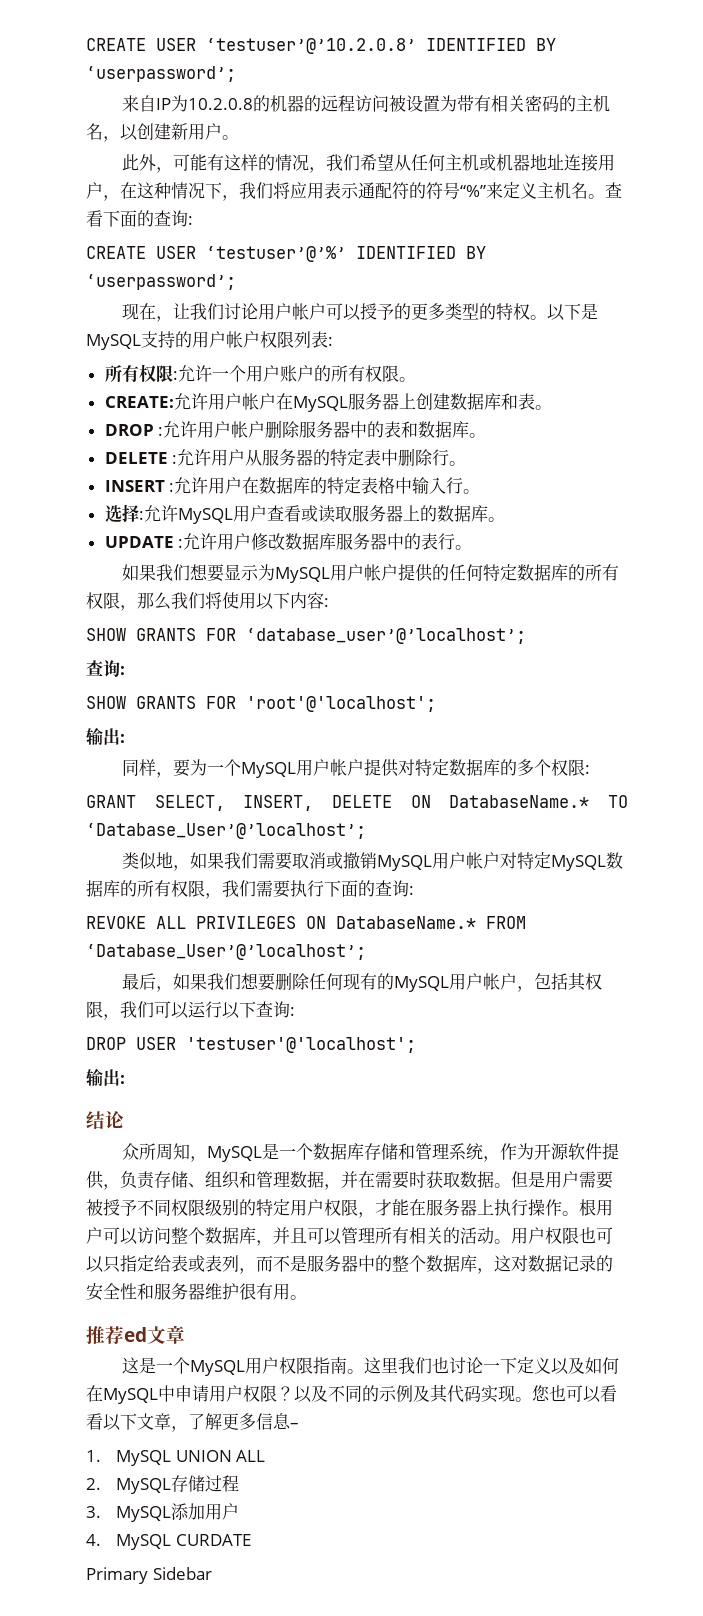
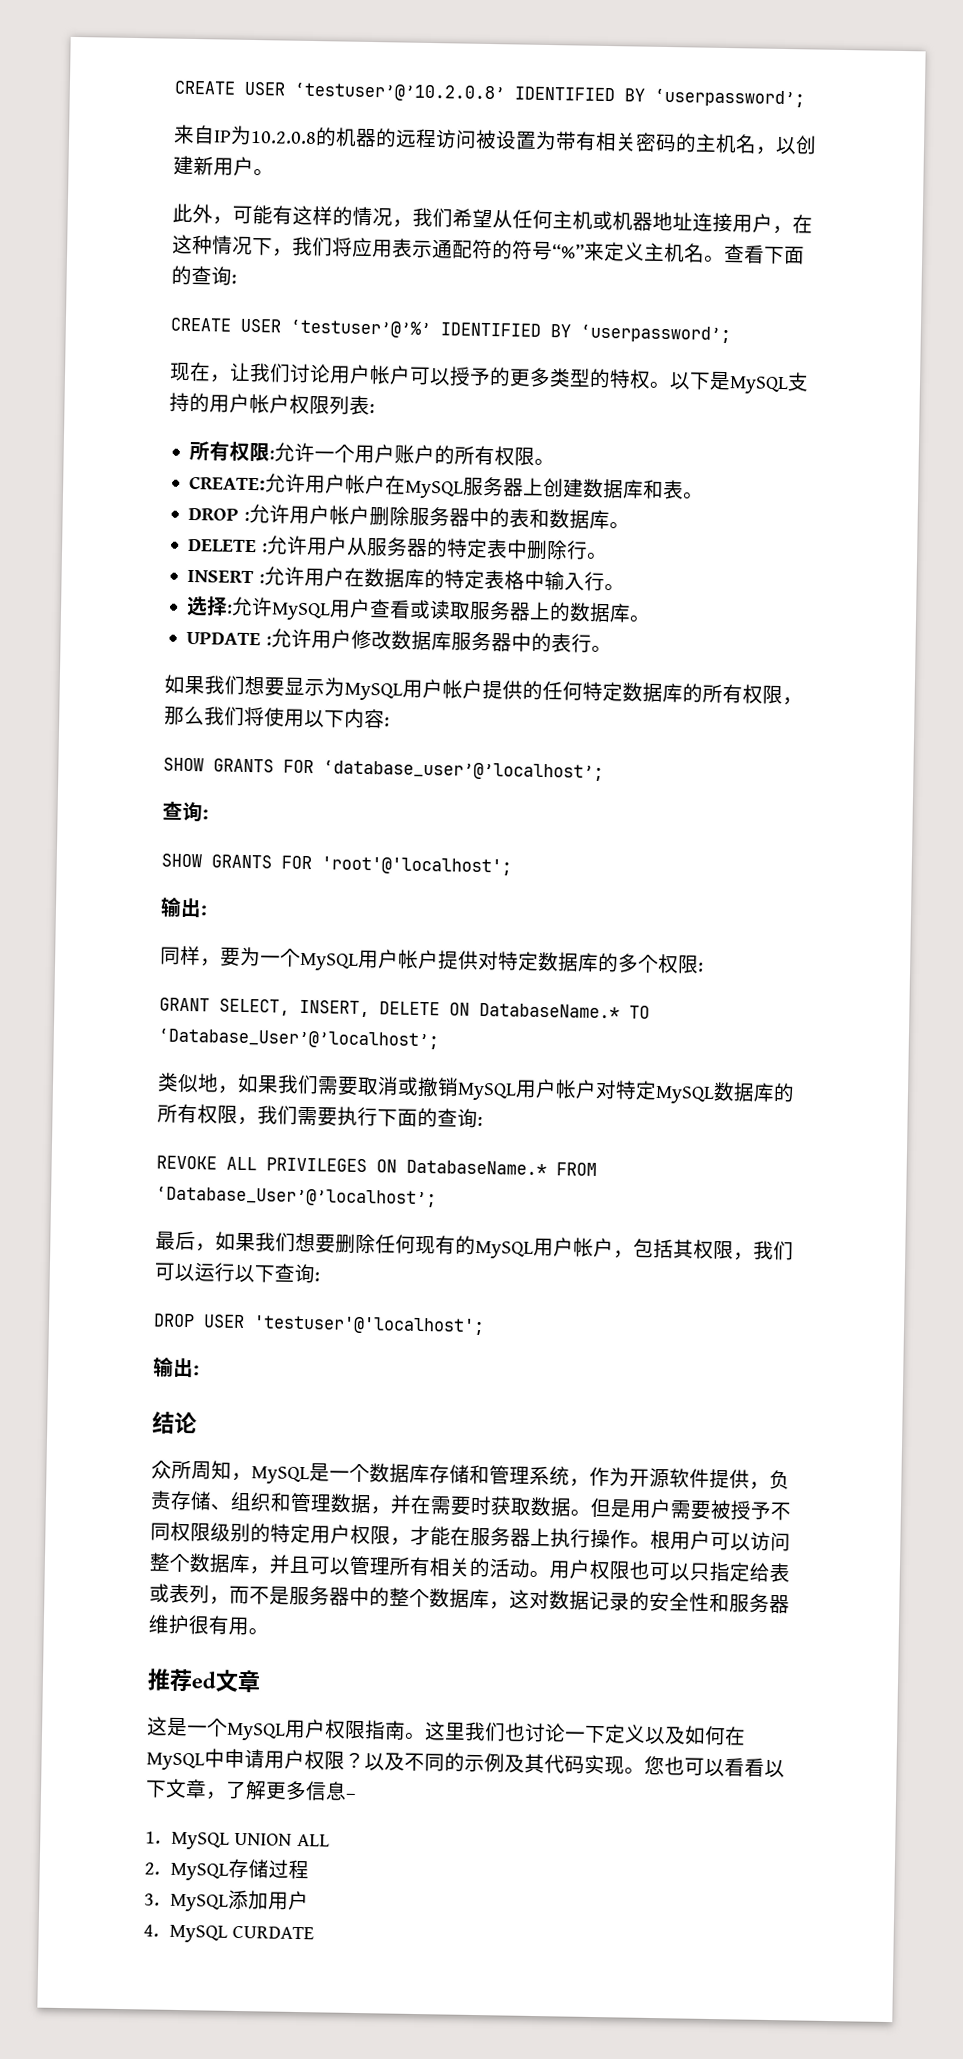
- Primary Sidebar

